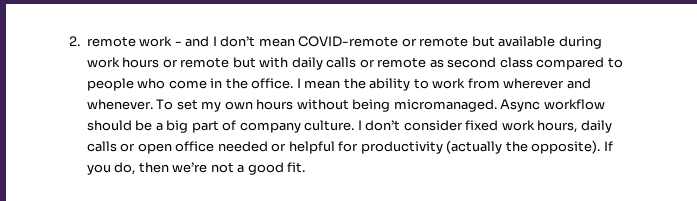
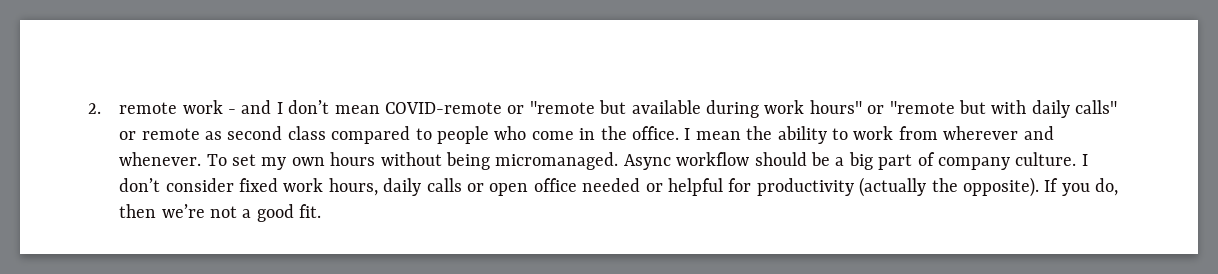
- 2. remote work - and I don’t mean COVID-remote or remote but available during work hours or remote but with daily calls or remote as second class compared to people who come in the office.
+ 2. remote work - and I don’t mean COVID-remote or "remote but available during work hours" or "remote but with daily calls" or remote as second class compared to people who come in the office.

